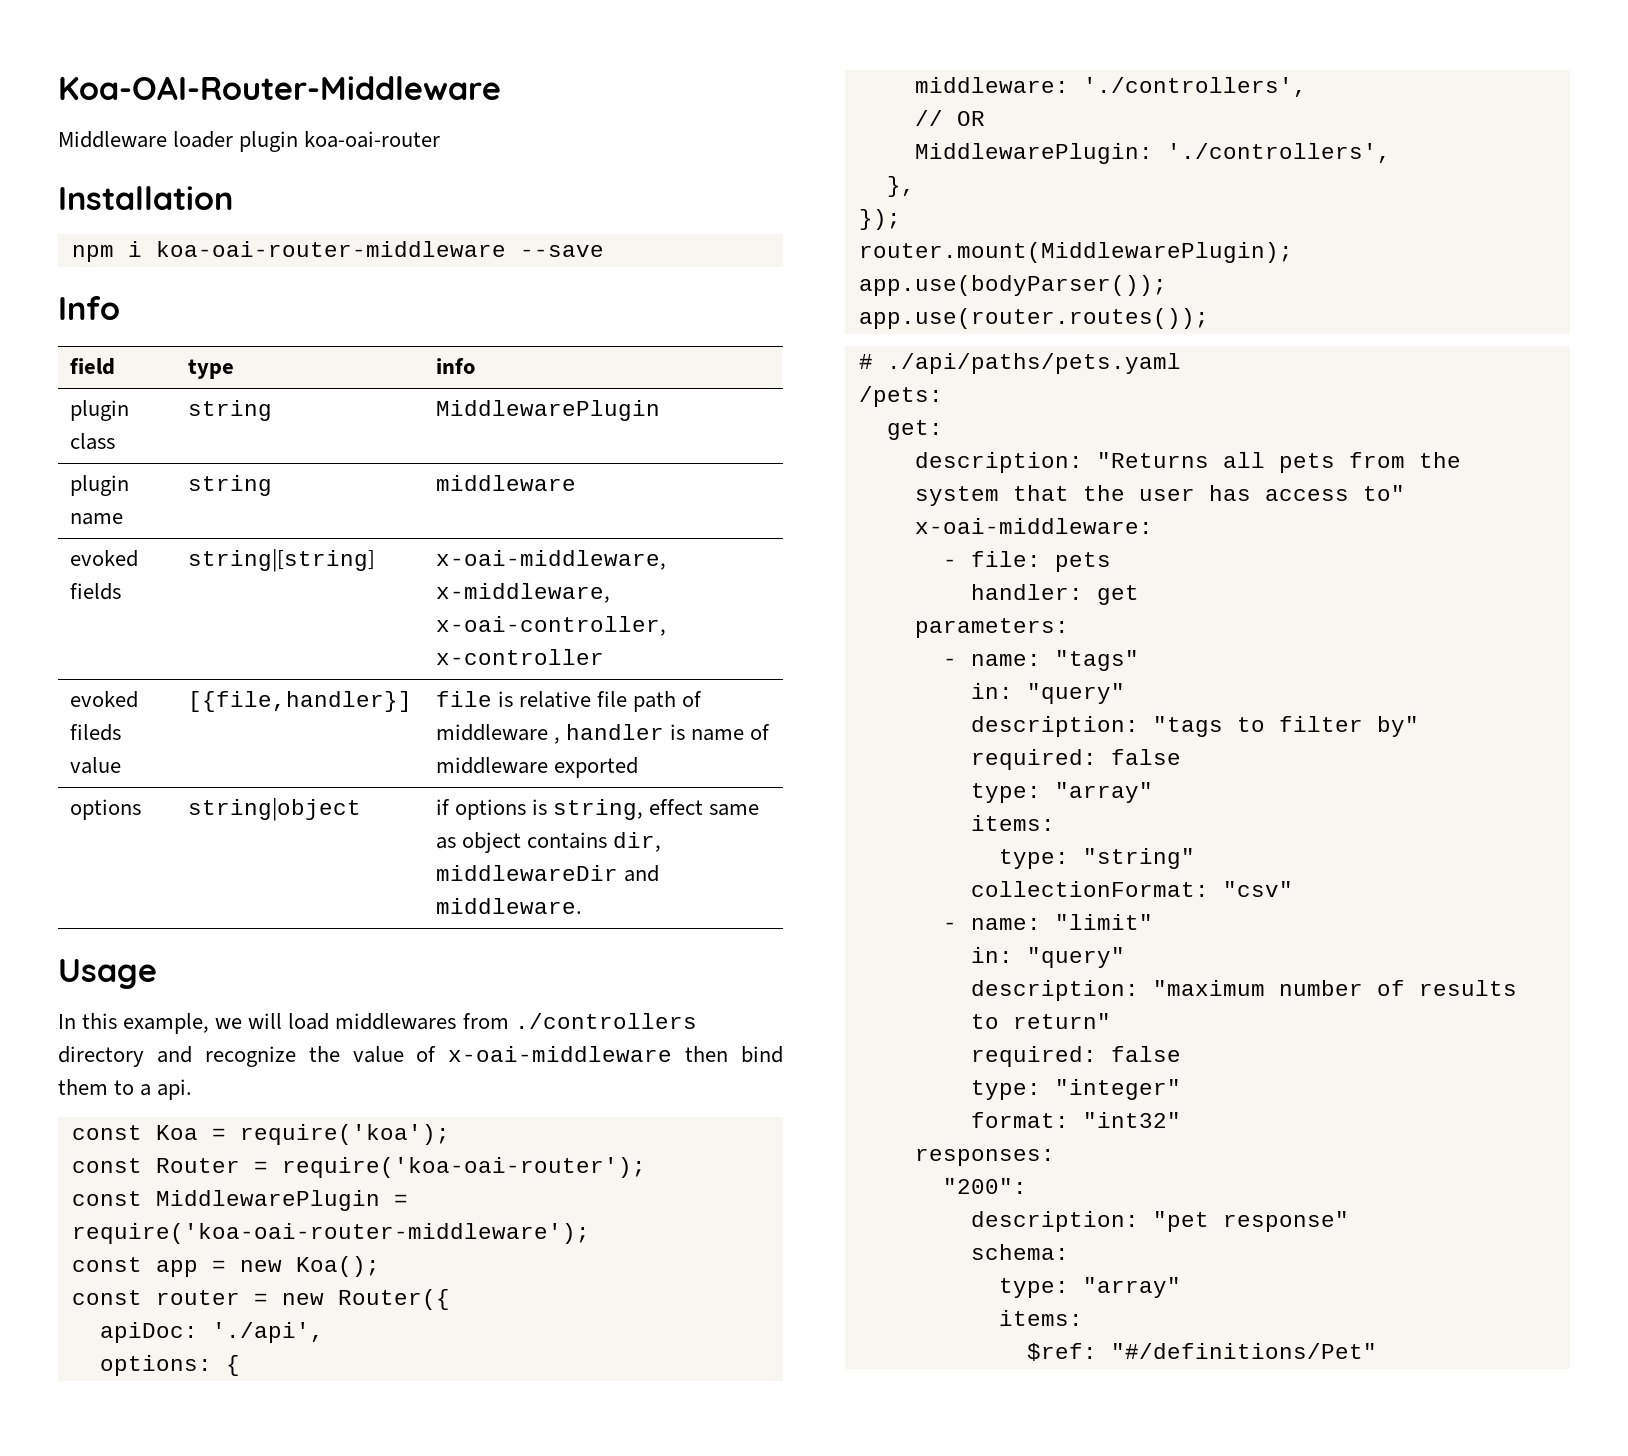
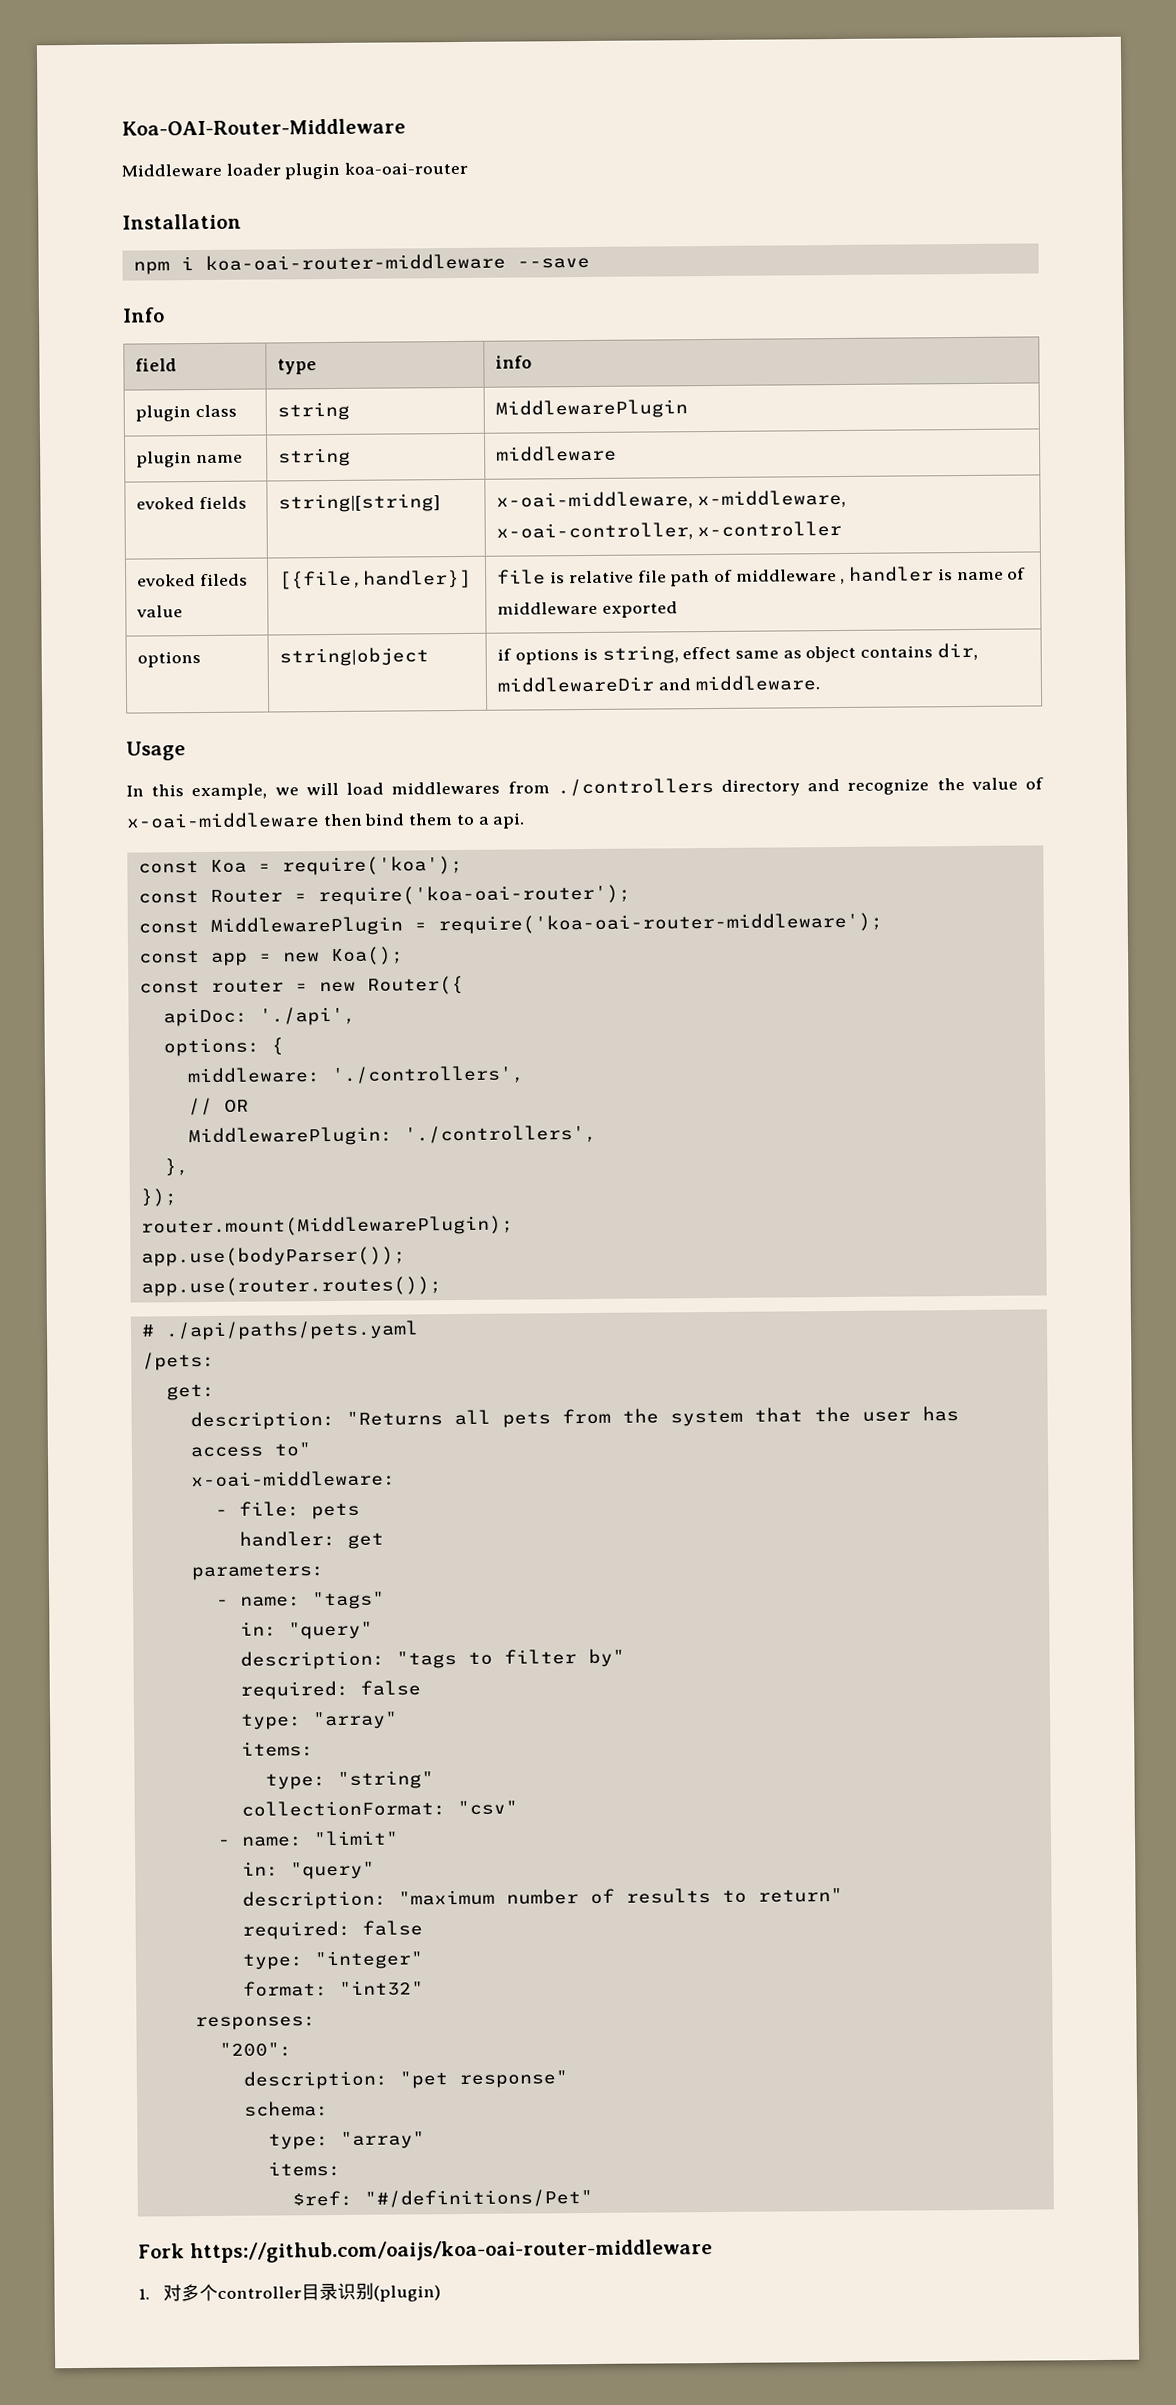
+ Fork https://github.com/oaijs/koa-oai-router-middleware
+ 1.对多个controller目录识别(plugin)

